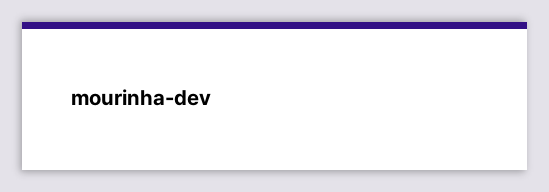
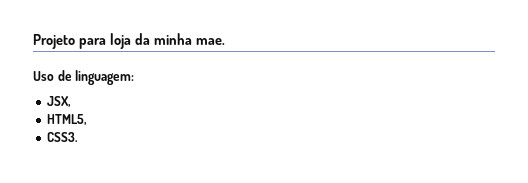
- mourinha-dev
+ Projeto para loja da minha mae.
+ Uso de linguagem:
+ JSX,
+ HTML5,
+ CSS3.

